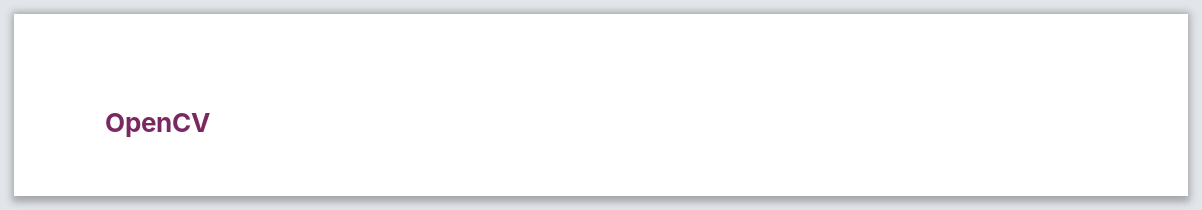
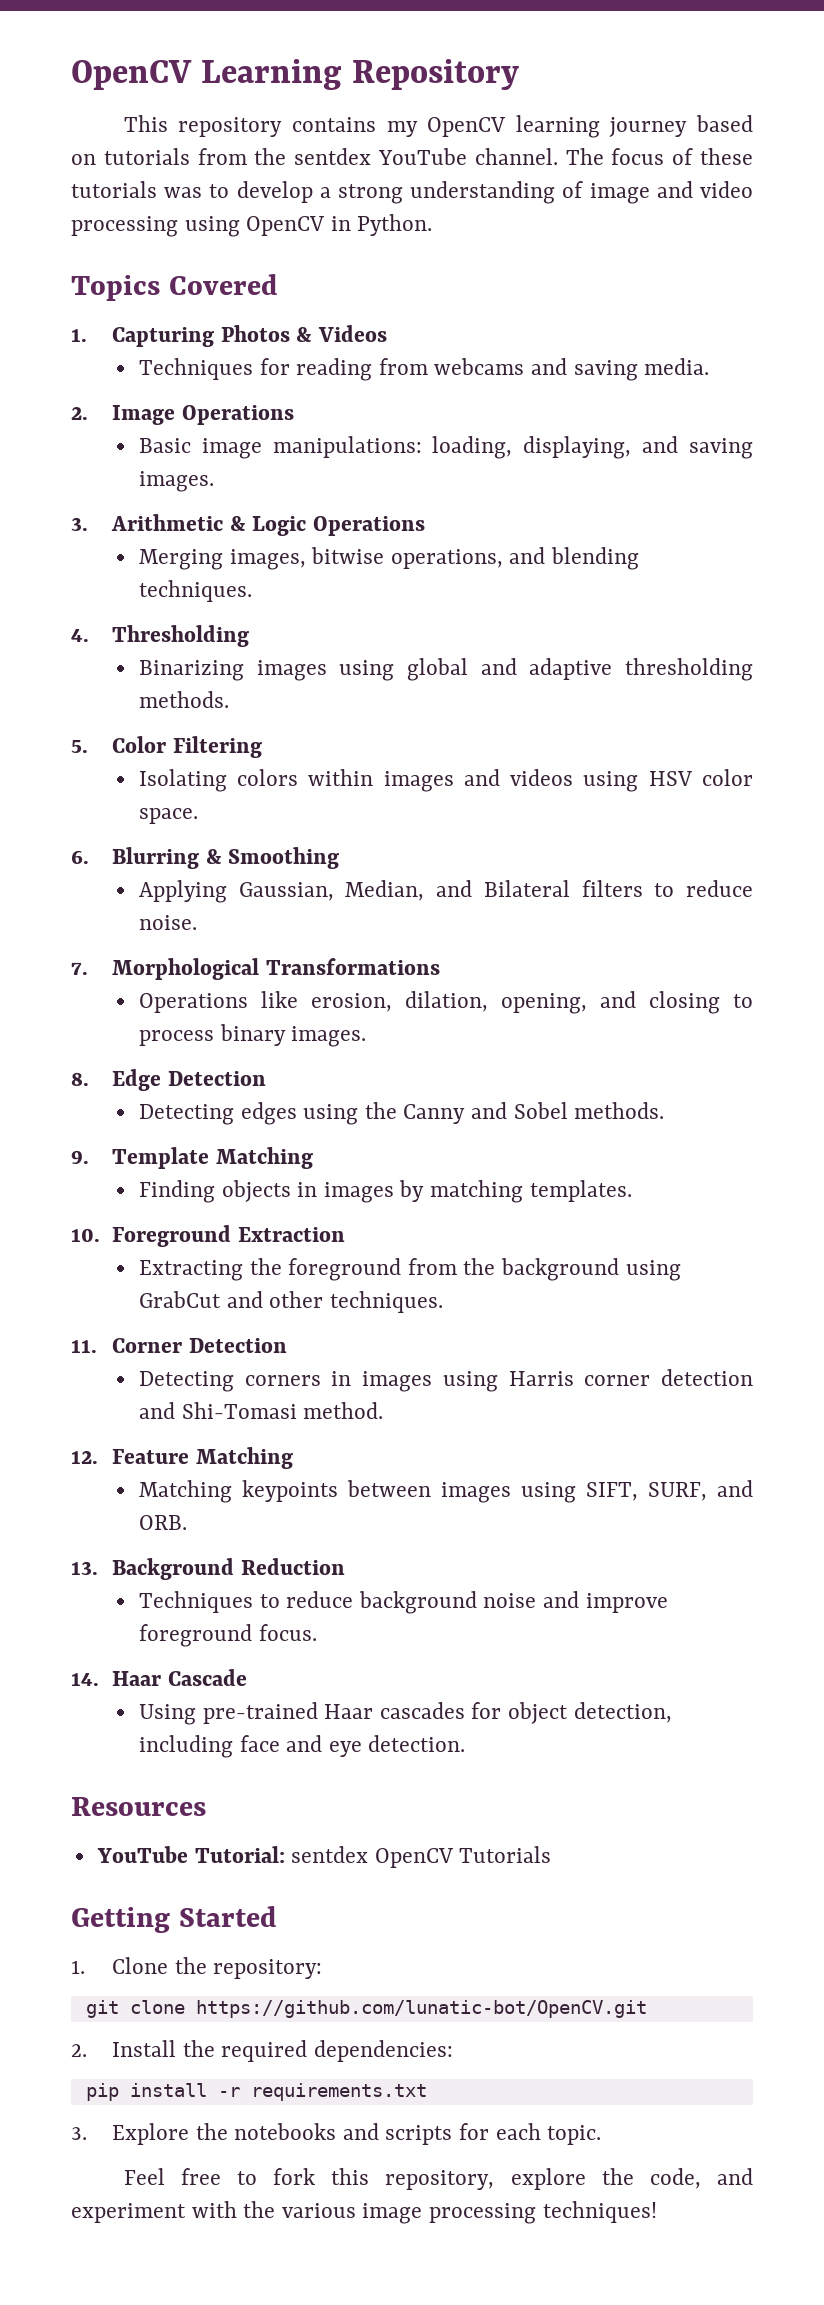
- OpenCV
+ OpenCV Learning Repository
+ This repository contains my OpenCV learning journey based on tutorials from the sentdex YouTube channel. The focus of these tutorials was to develop a strong understanding of image and video processing using OpenCV in Python.
+ Topics Covered
+ 1. Capturing Photos & Videos
+ Techniques for reading from webcams and saving media.
+ 2. Image Operations
+ Basic image manipulations: loading, displaying, and saving images.
+ 3. Arithmetic & Logic Operations
+ Merging images, bitwise operations, and blending techniques.
+ 4. Thresholding
+ Binarizing images using global and adaptive thresholding methods.
+ 5. Color Filtering
+ Isolating colors within images and videos using HSV color space.
+ 6. Blurring & Smoothing
+ Applying Gaussian, Median, and Bilateral filters to reduce noise.
+ 7. Morphological Transformations
+ Operations like erosion, dilation, opening, and closing to process binary images.
+ 8. Edge Detection
+ Detecting edges using the Canny and Sobel methods.
+ 9. Template Matching
+ Finding objects in images by matching templates.
+ 10. Foreground Extraction
+ Extracting the foreground from the background using GrabCut and other techniques.
+ 11. Corner Detection
+ Detecting corners in images using Harris corner detection and Shi-Tomasi method.
+ 12. Feature Matching
+ Matching keypoints between images using SIFT, SURF, and ORB.
+ 13. Background Reduction
+ Techniques to reduce background noise and improve foreground focus.
+ 14. Haar Cascade
+ Using pre-trained Haar cascades for object detection, including face and eye detection.
+ Resources
+ YouTube Tutorial: sentdex OpenCV Tutorials
+ Getting Started
+ 1. Clone the repository:
+ git clone https://github.com/lunatic-bot/OpenCV.git
+ 2. Install the required dependencies:
+ pip install -r requirements.txt
+ 3. Explore the notebooks and scripts for each topic.
+ Feel free to fork this repository, explore the code, and experiment with the various image processing techniques!

